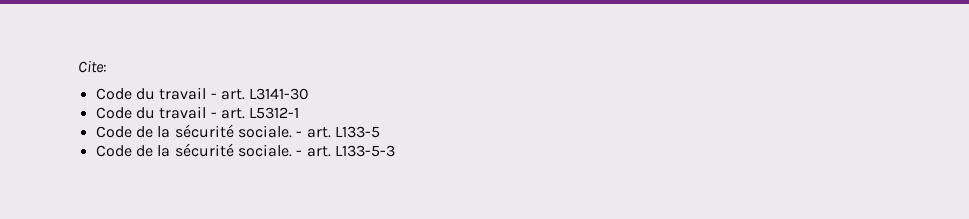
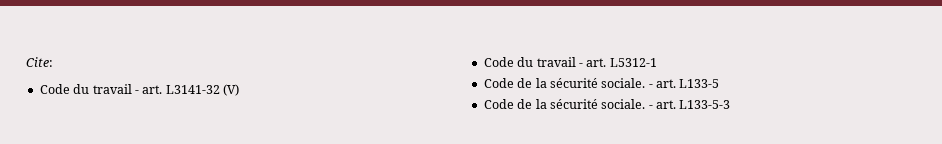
- Code du travail - art. L3141-30
+ Code du travail - art. L3141-32 (V)

